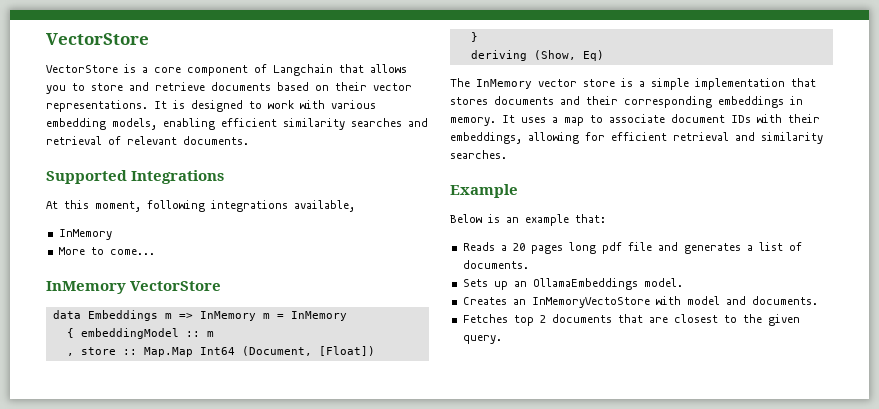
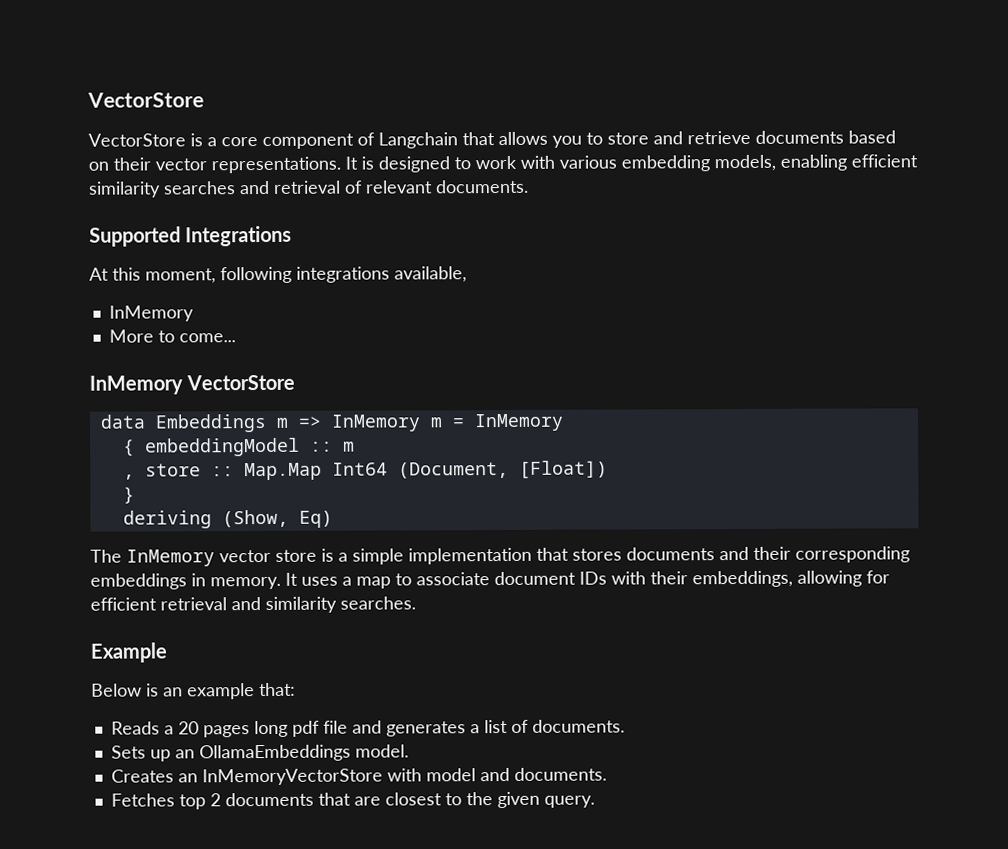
- Creates an InMemoryVectoStore with model and documents.
+ Creates an InMemoryVectorStore with model and documents.

